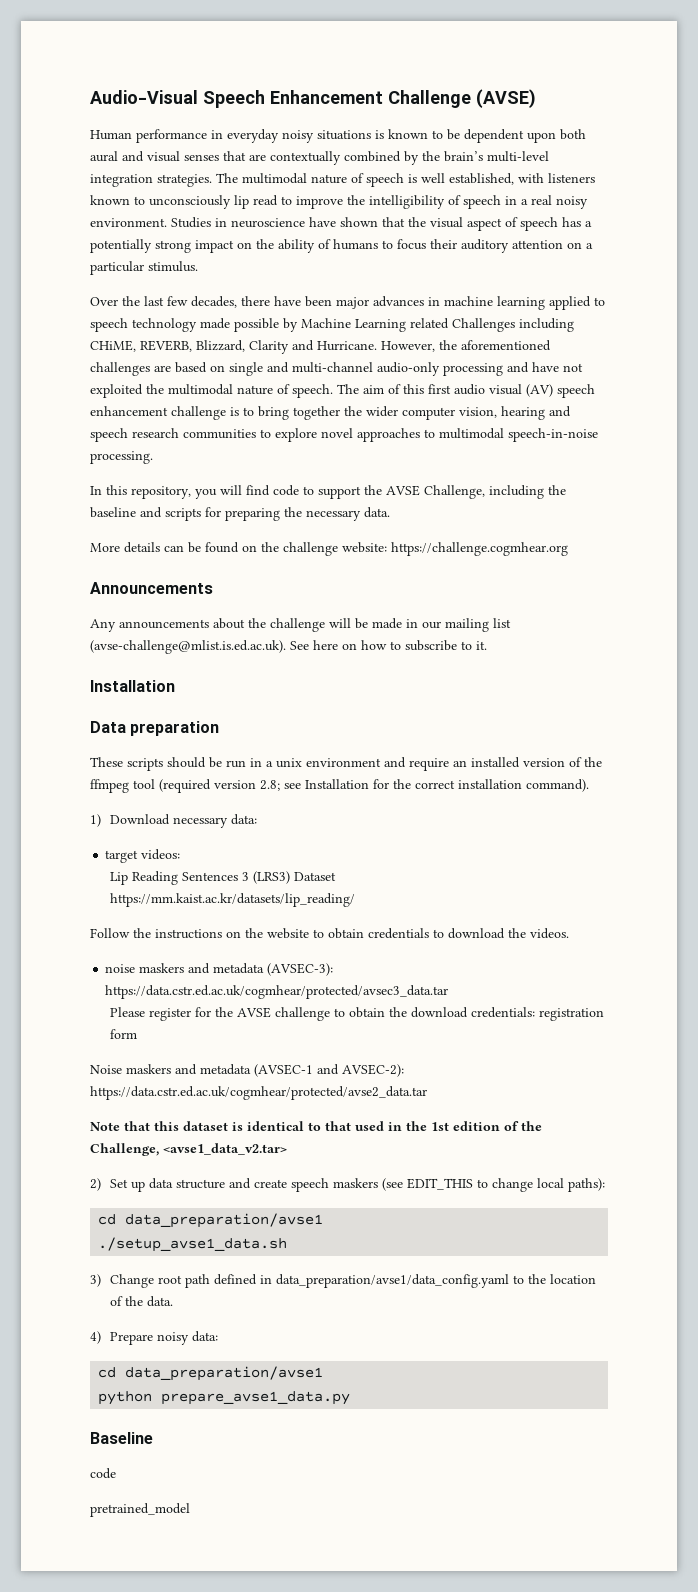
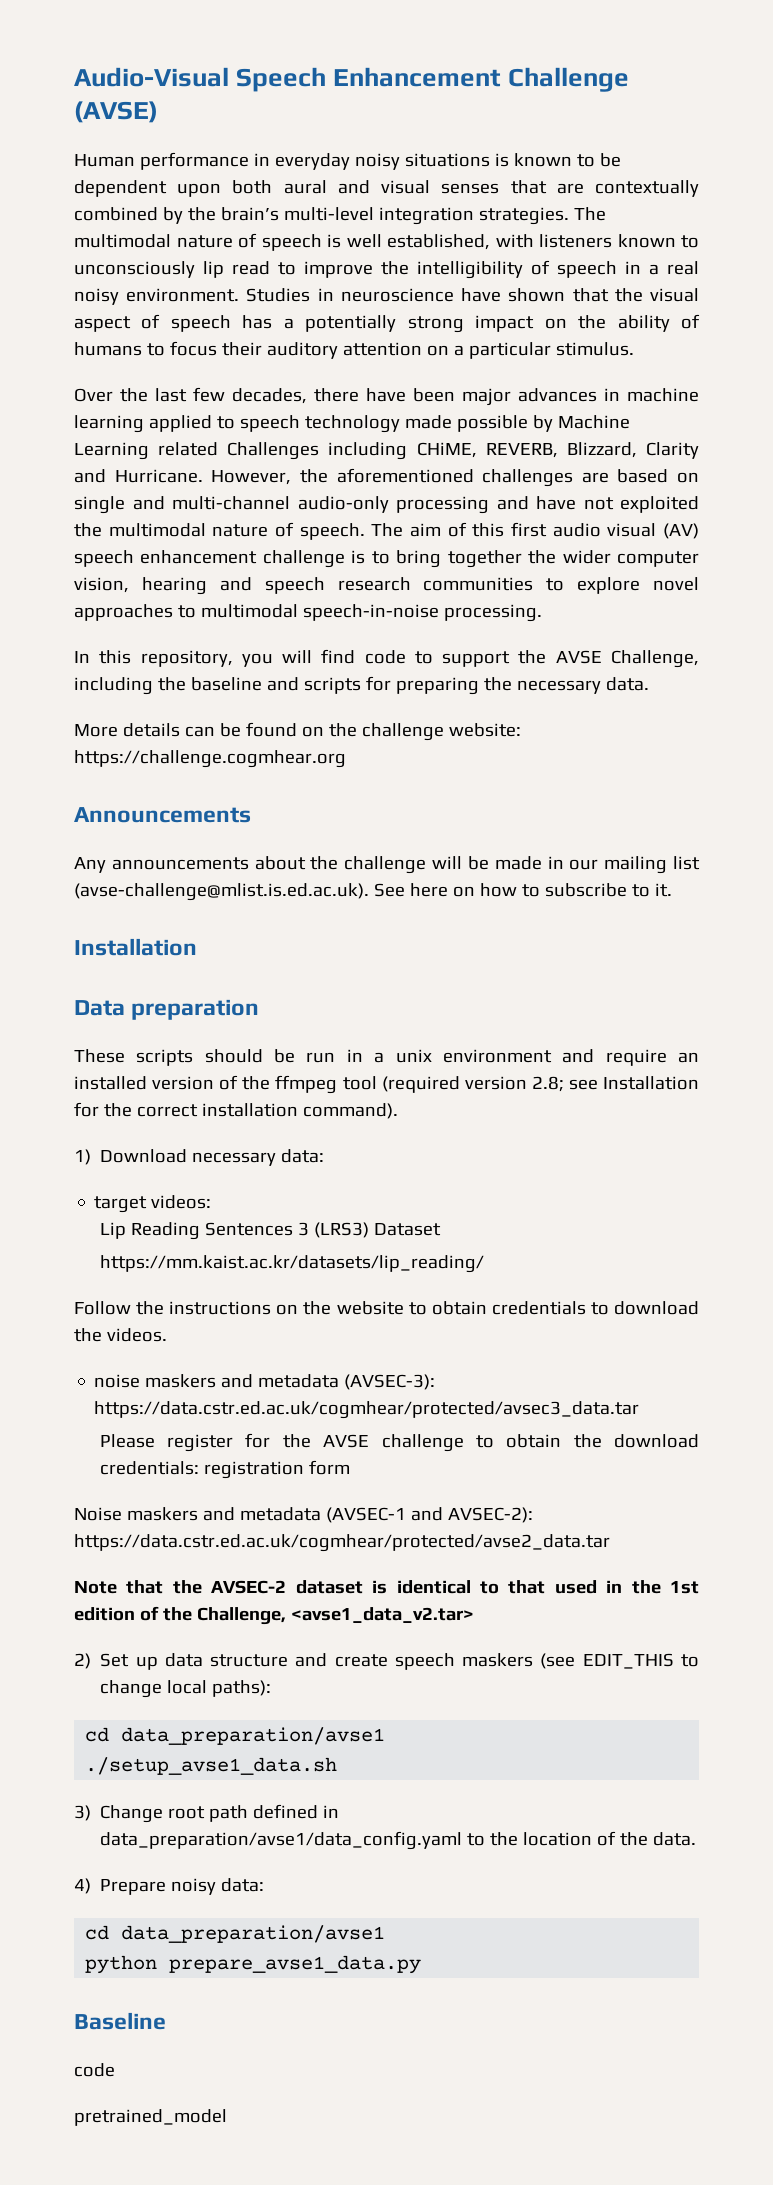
- Note that this dataset is identical to that used in the 1st edition of the Challenge, <avse1_data_v2.tar>
+ Note that the AVSEC-2 dataset is identical to that used in the 1st edition of the Challenge, <avse1_data_v2.tar>

